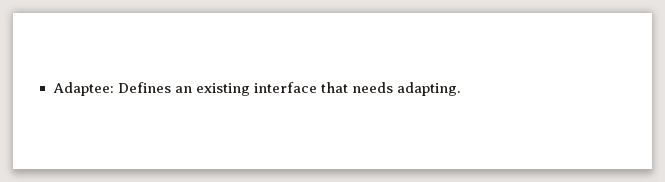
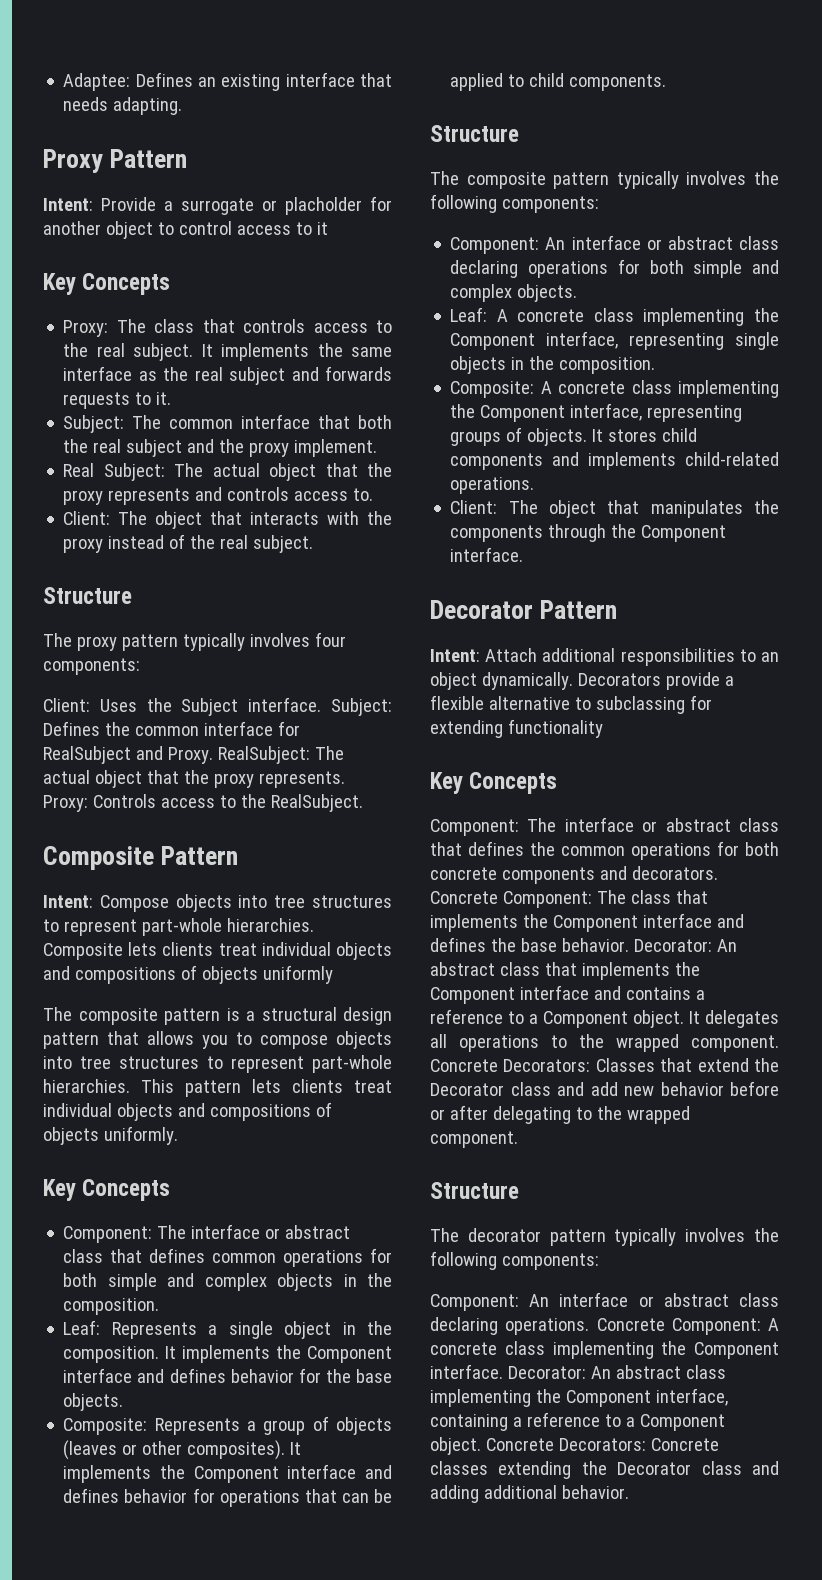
+ Proxy Pattern
+ Intent: Provide a surrogate or placholder for another object to control access to it
+ Key Concepts
+ Proxy: The class that controls access to the real subject. It implements the same interface as the real subject and forwards requests to it.
+ Subject: The common interface that both the real subject and the proxy implement.
+ Real Subject: The actual object that the proxy represents and controls access to.
+ Client: The object that interacts with the proxy instead of the real subject.
+ Structure
+ The proxy pattern typically involves four components:
+ Client: Uses the Subject interface. Subject: Defines the common interface for RealSubject and Proxy. RealSubject: The actual object that the proxy represents. Proxy: Controls access to the RealSubject.
+ Composite Pattern
+ Intent: Compose objects into tree structures to represent part-whole hierarchies. Composite lets clients treat individual objects and compositions of objects uniformly
+ The composite pattern is a structural design pattern that allows you to compose objects into tree structures to represent part-whole hierarchies. This pattern lets clients treat individual objects and compositions of objects uniformly.
+ Key Concepts
+ Component: The interface or abstract class that defines common operations for both simple and complex objects in the composition.
+ Leaf: Represents a single object in the composition. It implements the Component interface and defines behavior for the base objects.
+ Composite: Represents a group of objects (leaves or other composites). It implements the Component interface and defines behavior for operations that can be applied to child components.
+ Structure
+ The composite pattern typically involves the following components:
+ Component: An interface or abstract class declaring operations for both simple and complex objects.
+ Leaf: A concrete class implementing the Component interface, representing single objects in the composition.
+ Composite: A concrete class implementing the Component interface, representing groups of objects. It stores child components and implements child-related operations.
+ Client: The object that manipulates the components through the Component interface.
+ Decorator Pattern
+ Intent: Attach additional responsibilities to an object dynamically. Decorators provide a flexible alternative to subclassing for extending functionality
+ Key Concepts
+ Component: The interface or abstract class that defines the common operations for both concrete components and decorators. Concrete Component: The class that implements the Component interface and defines the base behavior. Decorator: An abstract class that implements the Component interface and contains a reference to a Component object. It delegates all operations to the wrapped component. Concrete Decorators: Classes that extend the Decorator class and add new behavior before or after delegating to the wrapped component.
+ Structure
+ The decorator pattern typically involves the following components:
+ Component: An interface or abstract class declaring operations. Concrete Component: A concrete class implementing the Component interface. Decorator: An abstract class implementing the Component interface, containing a reference to a Component object. Concrete Decorators: Concrete classes extending the Decorator class and adding additional behavior.

